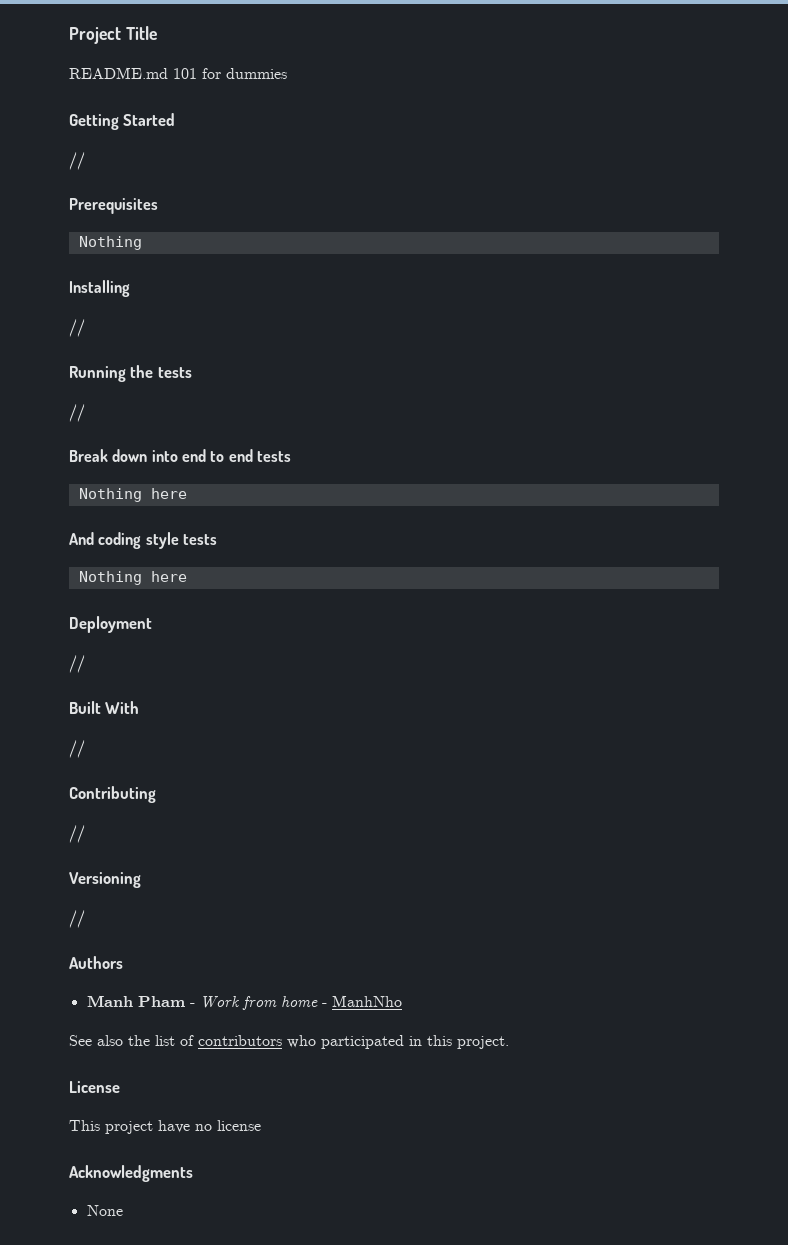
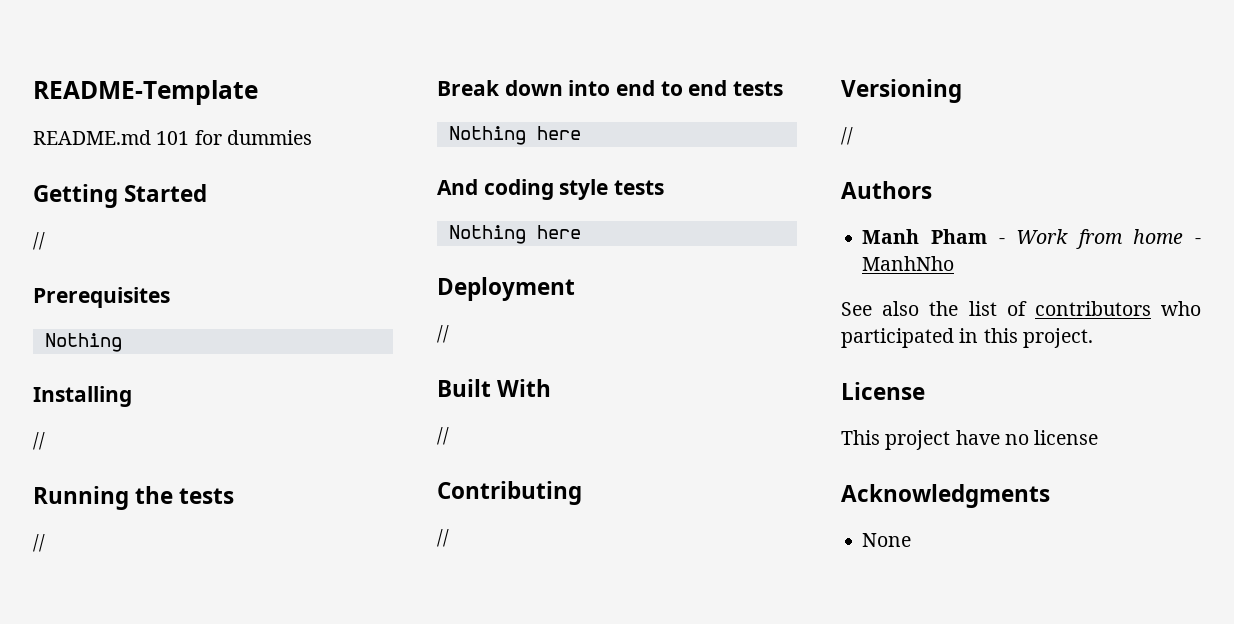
- Project Title
+ README-Template

